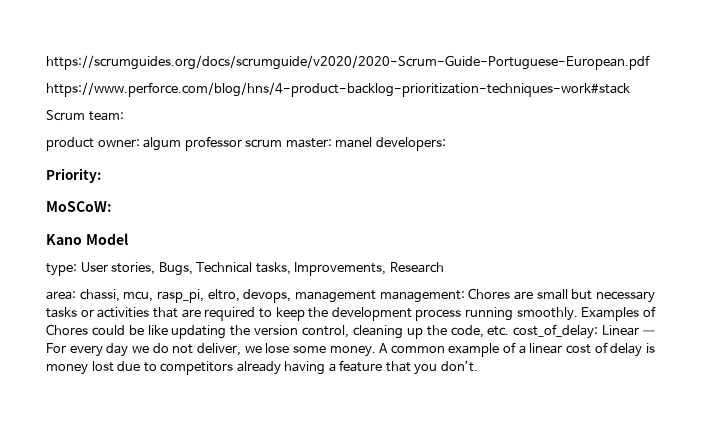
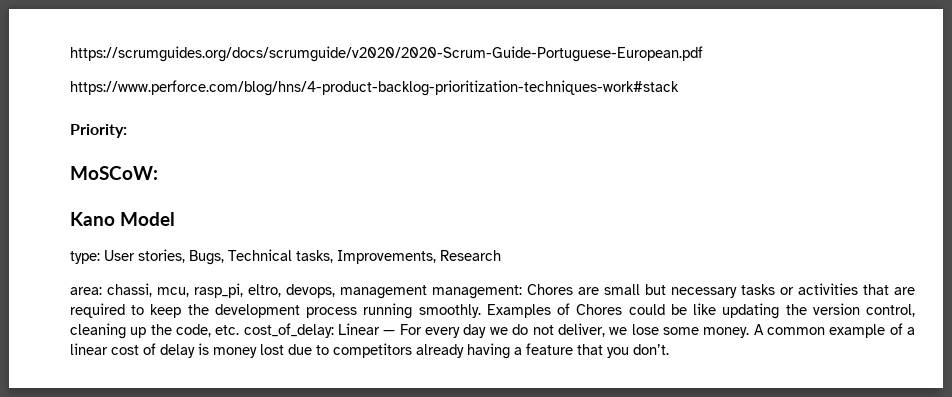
- Scrum team:
- product owner: algum professor scrum master: manel developers:

